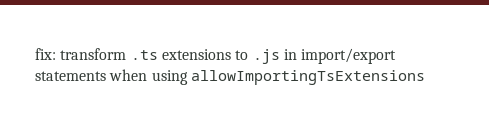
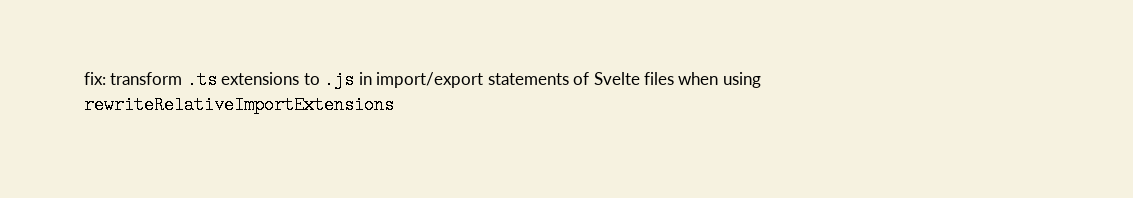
- fix: transform .ts extensions to .js in import/export statements when using allowImportingTsExtensions
+ fix: transform .ts extensions to .js in import/export statements of Svelte files when using rewriteRelativeImportExtensions

